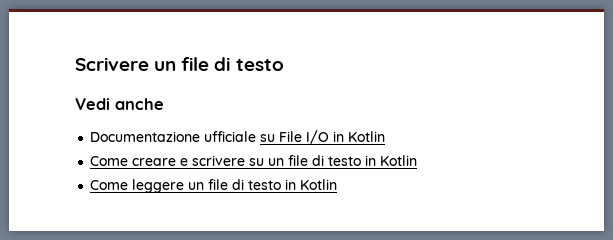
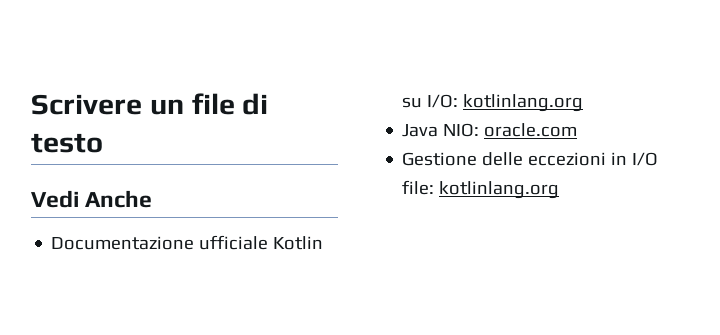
- Vedi anche
+ Vedi Anche
- Documentazione ufficiale su File I/O in Kotlin
- Come creare e scrivere su un file di testo in Kotlin
- Come leggere un file di testo in Kotlin
+ Documentazione ufficiale Kotlin su I/O: kotlinlang.org
+ Java NIO: oracle.com
+ Gestione delle eccezioni in I/O file: kotlinlang.org

